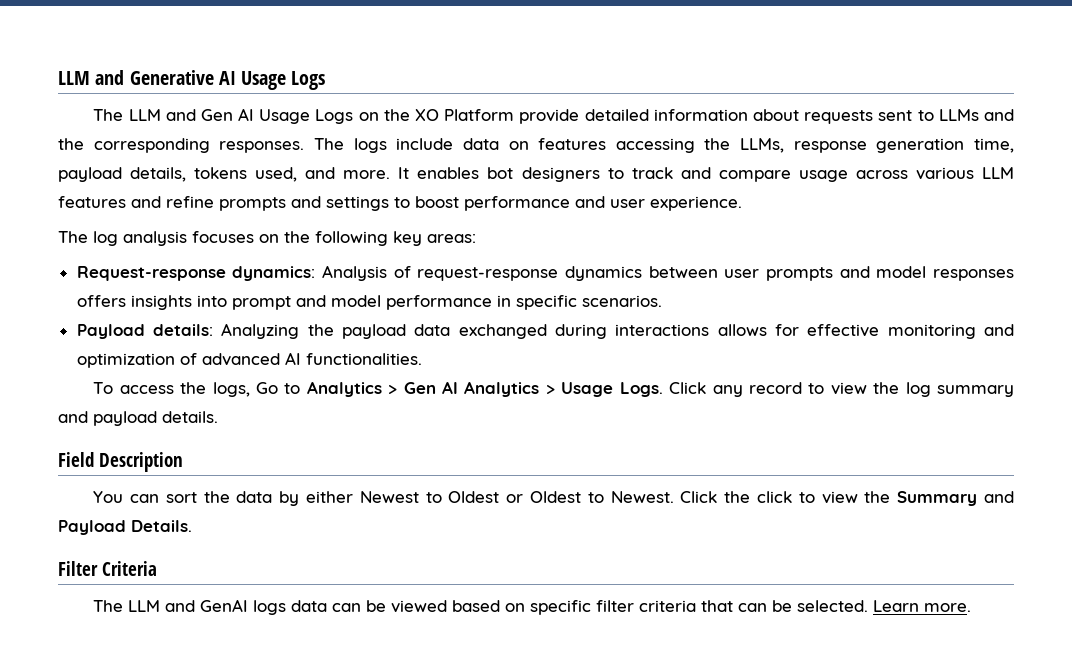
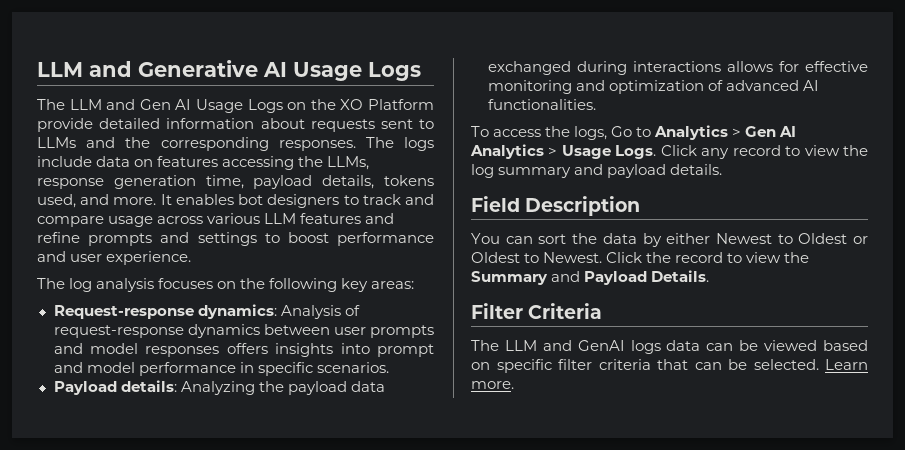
- Click the click to view the Summary and Payload Details.
+ Click the record to view the Summary and Payload Details.

